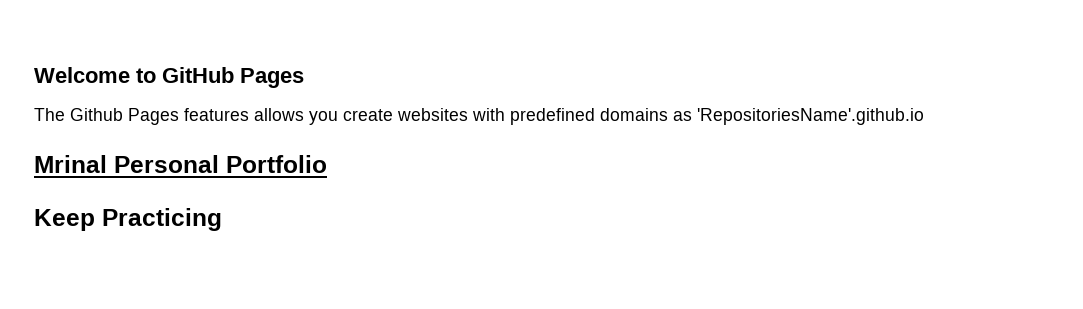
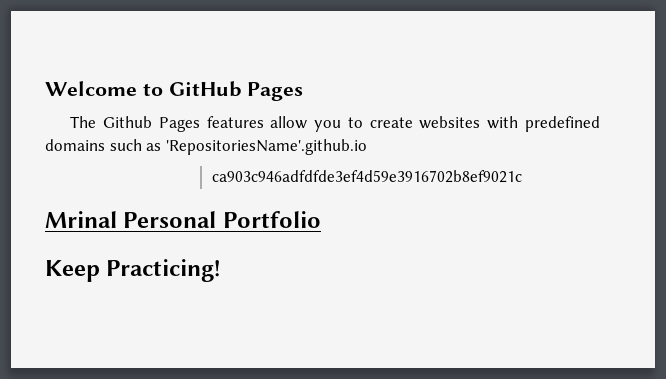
- The Github Pages features allows you create websites with predefined domains as 'RepositoriesName'.github.io
+ The Github Pages features allow you to create websites with predefined domains such as 'RepositoriesName'.github.io
+ ca903c946adfdfde3ef4d59e3916702b8ef9021c
- Keep Practicing
+ Keep Practicing!

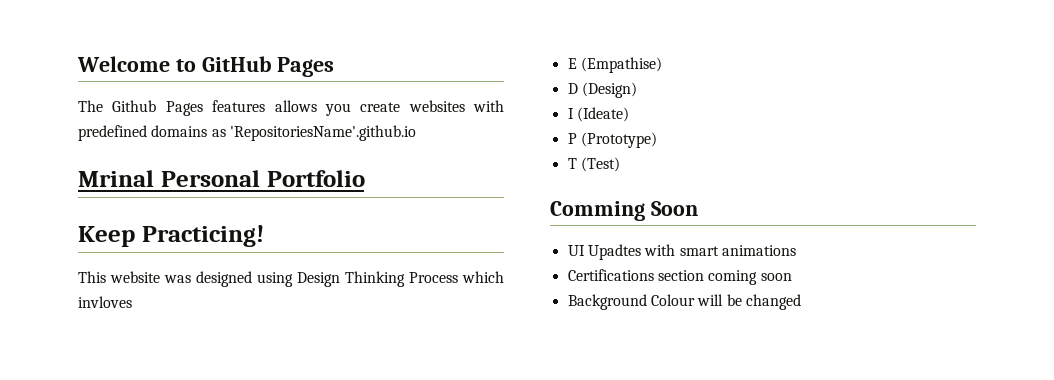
- The Github Pages features allow you to create websites with predefined domains such as 'RepositoriesName'.github.io
+ The Github Pages features allows you create websites with predefined domains as 'RepositoriesName'.github.io
- ca903c946adfdfde3ef4d59e3916702b8ef9021c
+ This website was designed using Design Thinking Process which invloves
+ E (Empathise)
+ D (Design)
+ I (Ideate)
+ P (Prototype)
+ T (Test)
+ Comming Soon
+ UI Upadtes with smart animations
+ Certifications section coming soon
+ Background Colour will be changed

